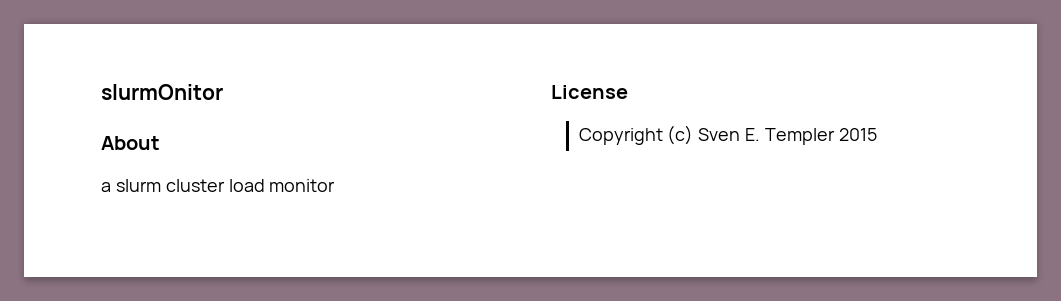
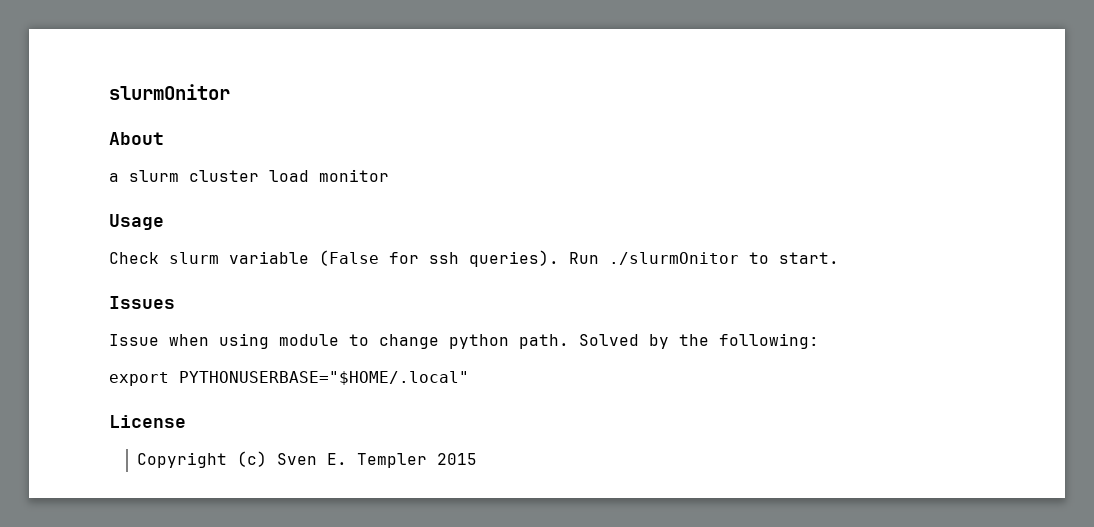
+ Usage
+ Check slurm variable (False for ssh queries). Run ./slurmOnitor to start.
+ Issues
+ Issue when using module to change python path. Solved by the following:
+ export PYTHONUSERBASE="$HOME/.local"

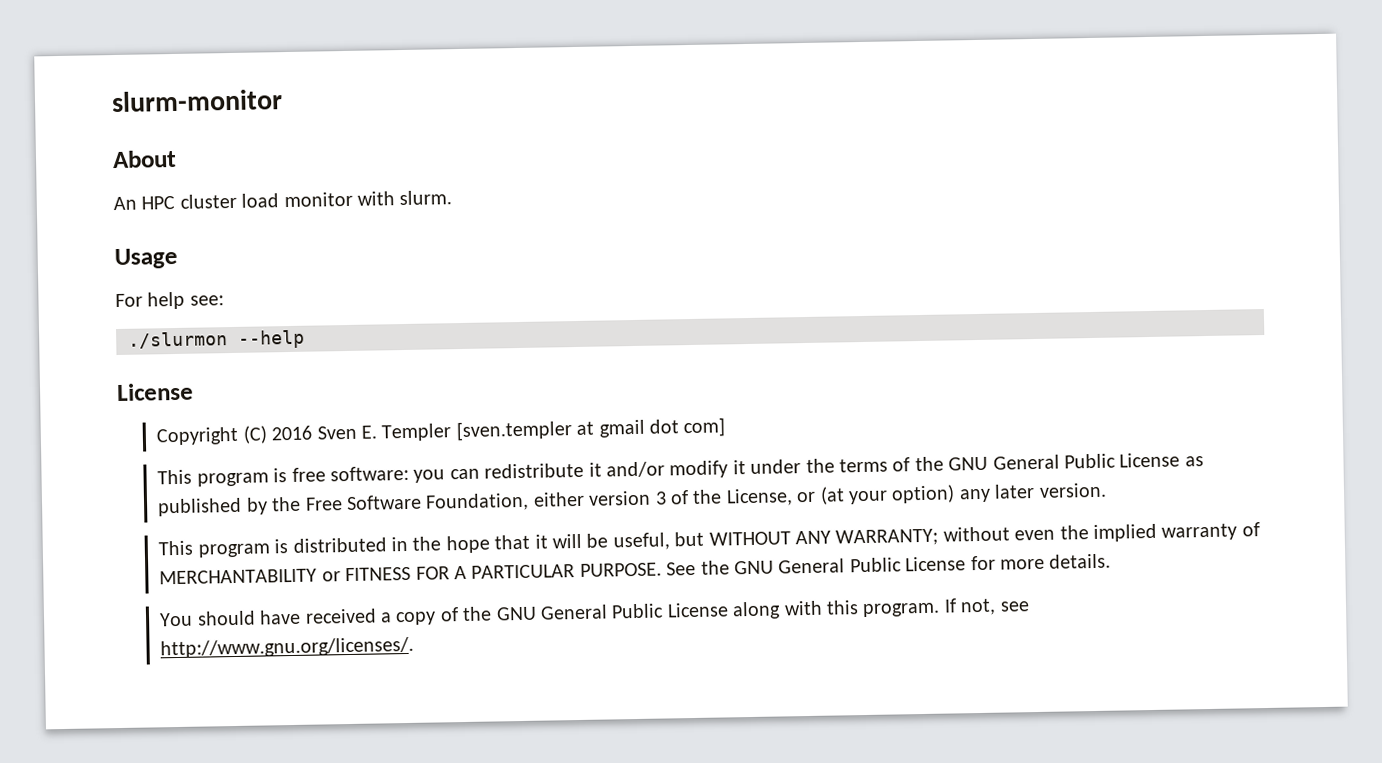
- slurmOnitor
+ slurm-monitor
- a slurm cluster load monitor
+ An HPC cluster load monitor with slurm.
- Check slurm variable (False for ssh queries). Run ./slurmOnitor to start.
- Issues
- Issue when using module to change python path. Solved by the following:
- export PYTHONUSERBASE="$HOME/.local"
+ For help see:
+ ./slurmon --help
- Copyright (c) Sven E. Templer 2015
+ Copyright (C) 2016 Sven E. Templer [sven.templer at gmail dot com]
+ This program is free software: you can redistribute it and/or modify it under the terms of the GNU General Public License as published by the Free Software Foundation, either version 3 of the License, or (at your option) any later version.
+ This program is distributed in the hope that it will be useful, but WITHOUT ANY WARRANTY; without even the implied warranty of MERCHANTABILITY or FITNESS FOR A PARTICULAR PURPOSE. See the GNU General Public License for more details.
+ You should have received a copy of the GNU General Public License along with this program. If not, see http://www.gnu.org/licenses/.

